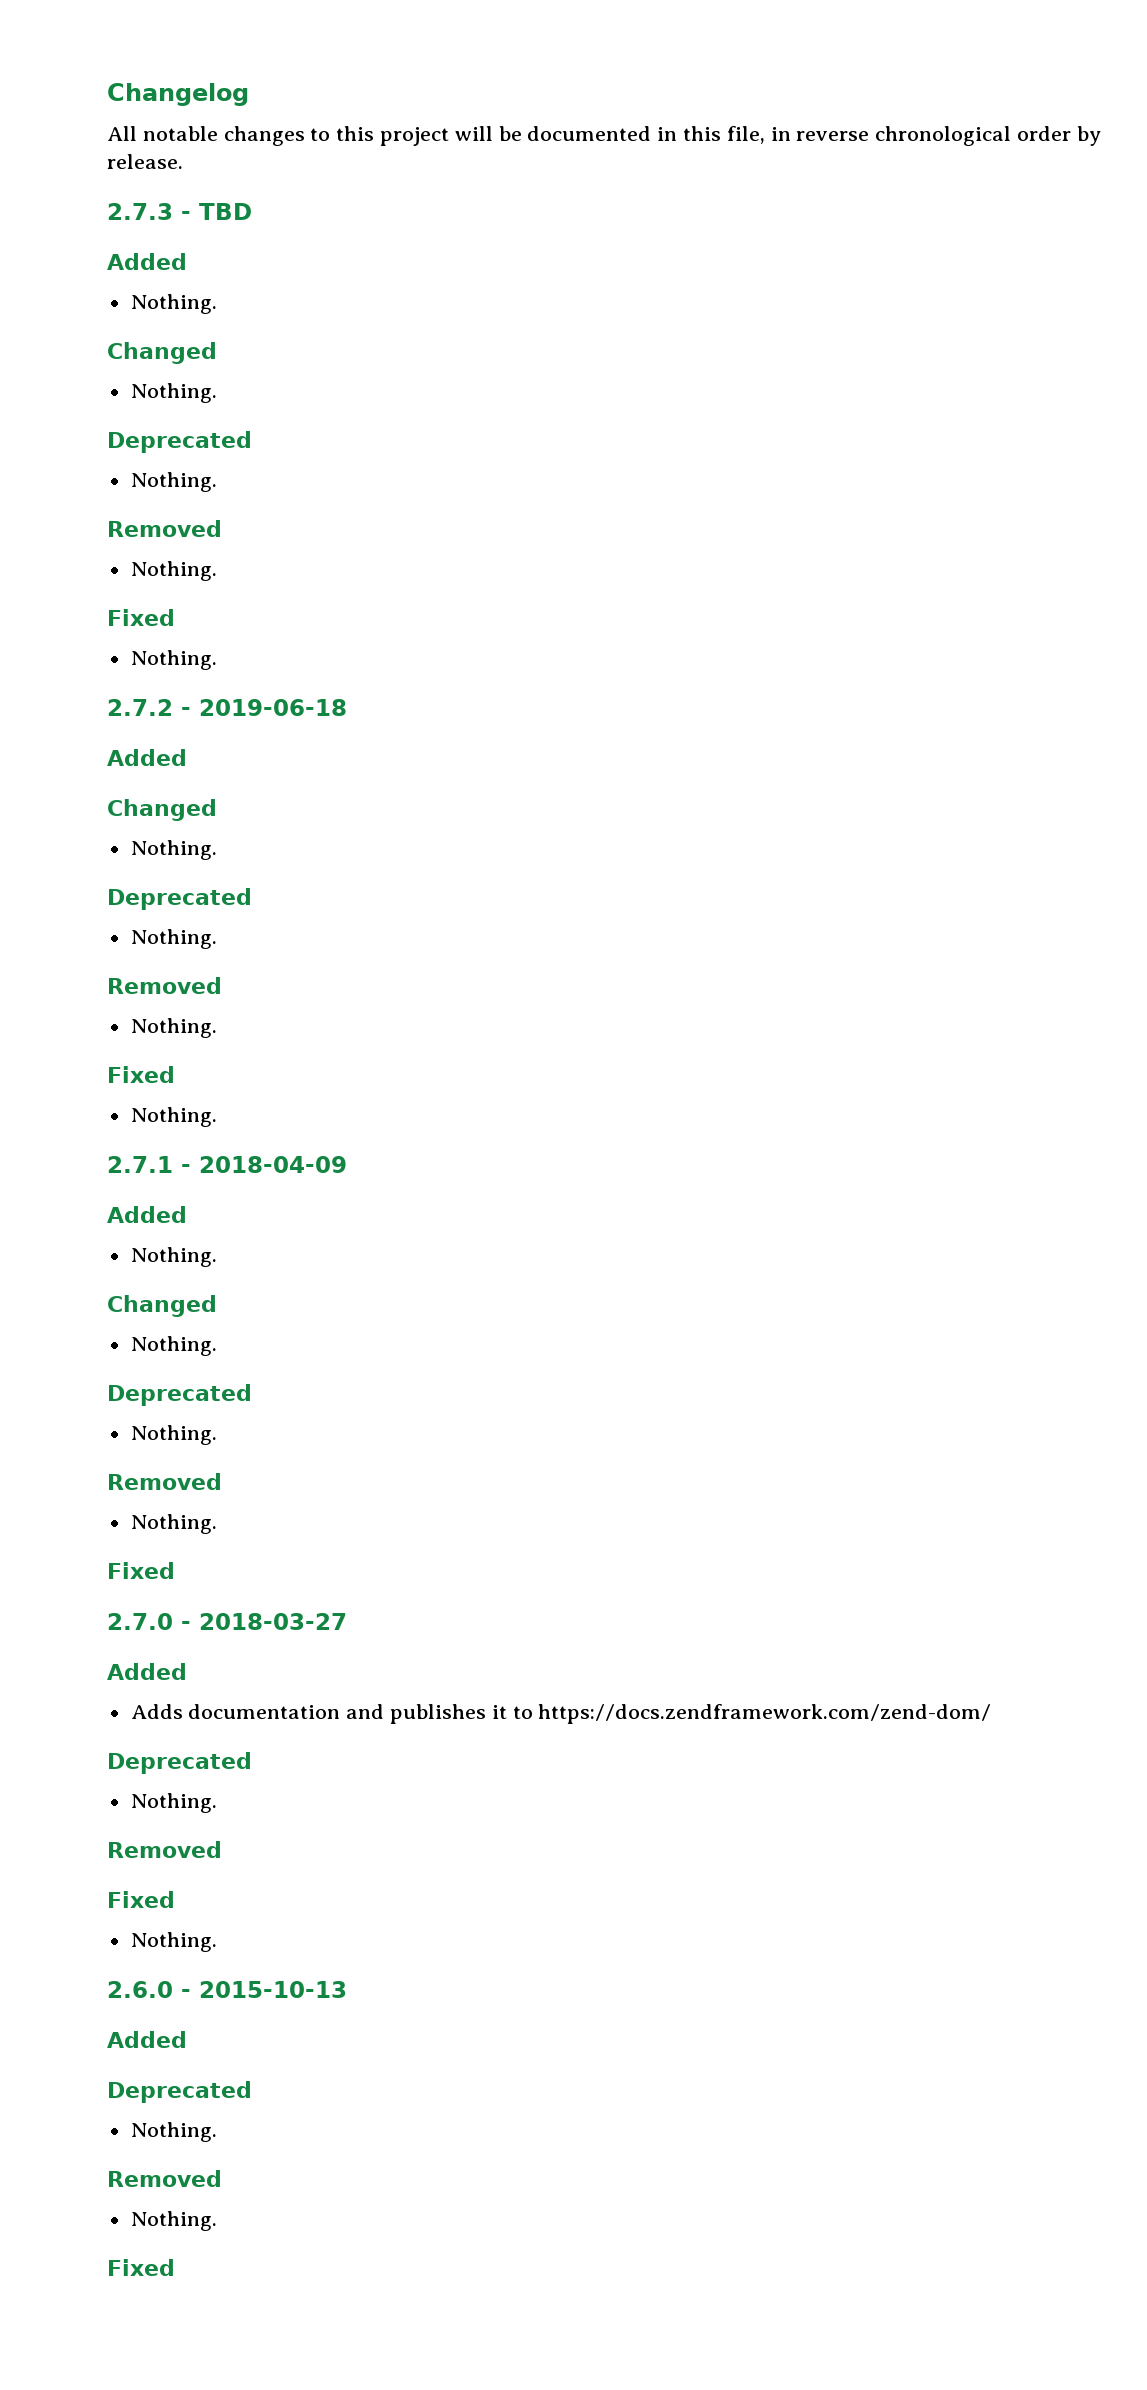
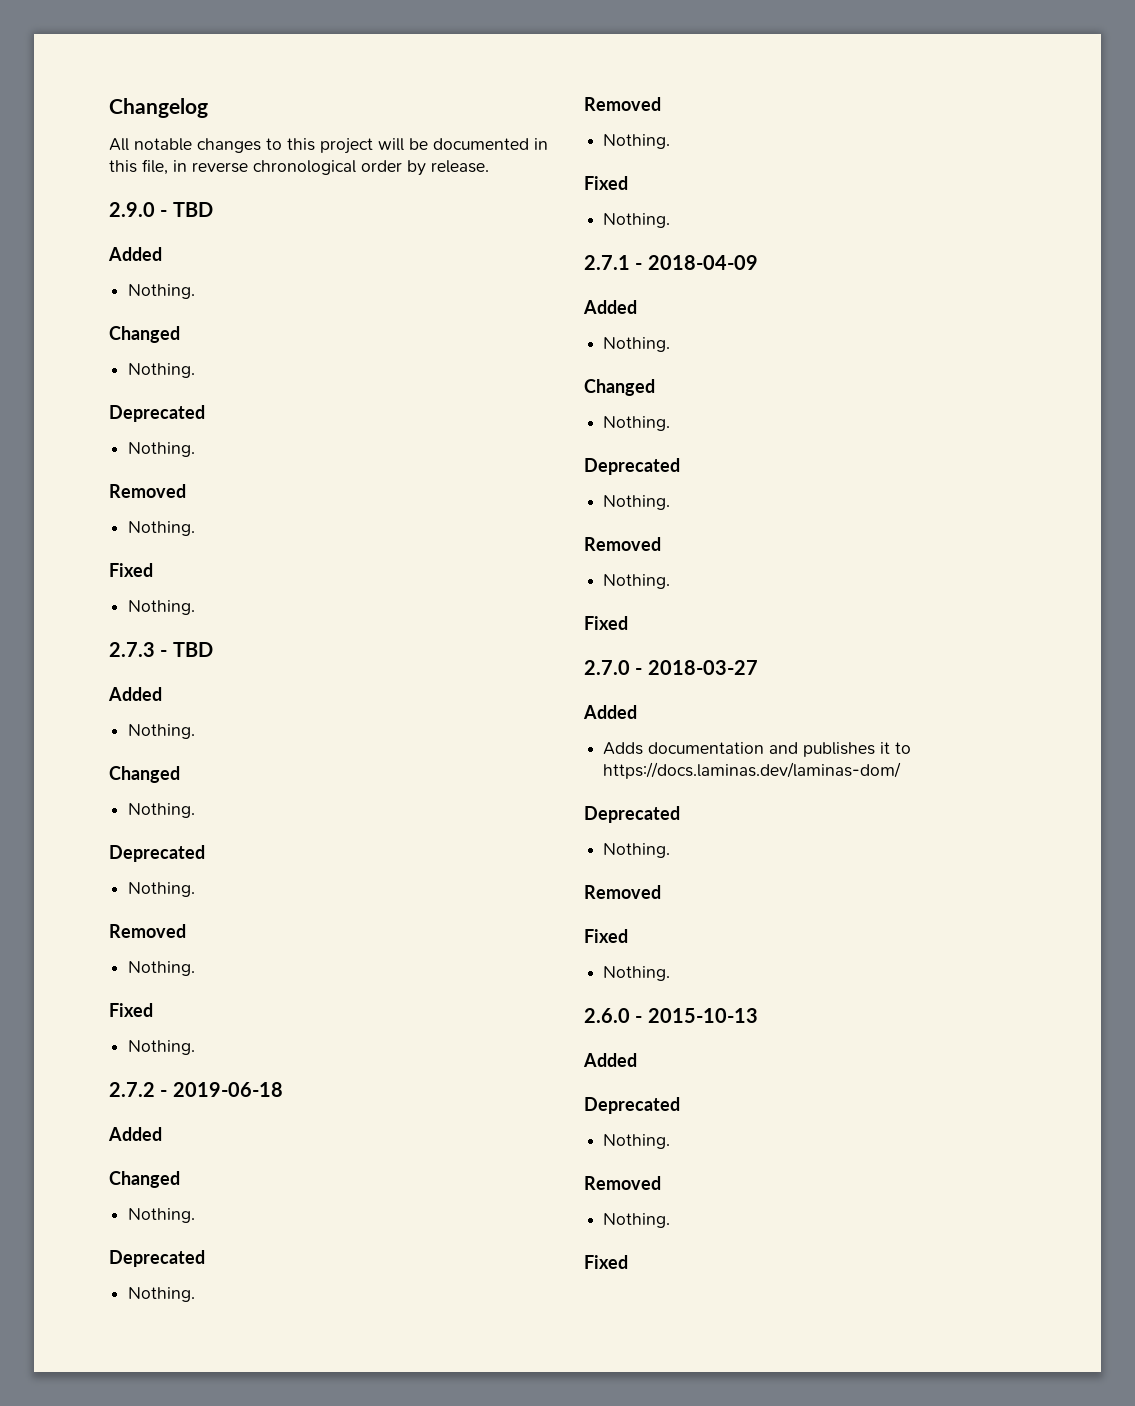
+ 2.9.0 - TBD
+ Added
+ Nothing.
+ Changed
+ Nothing.
+ Deprecated
+ Nothing.
+ Removed
+ Nothing.
+ Fixed
+ Nothing.
- Adds documentation and publishes it to https://docs.zendframework.com/zend-dom/
+ Adds documentation and publishes it to https://docs.laminas.dev/laminas-dom/

